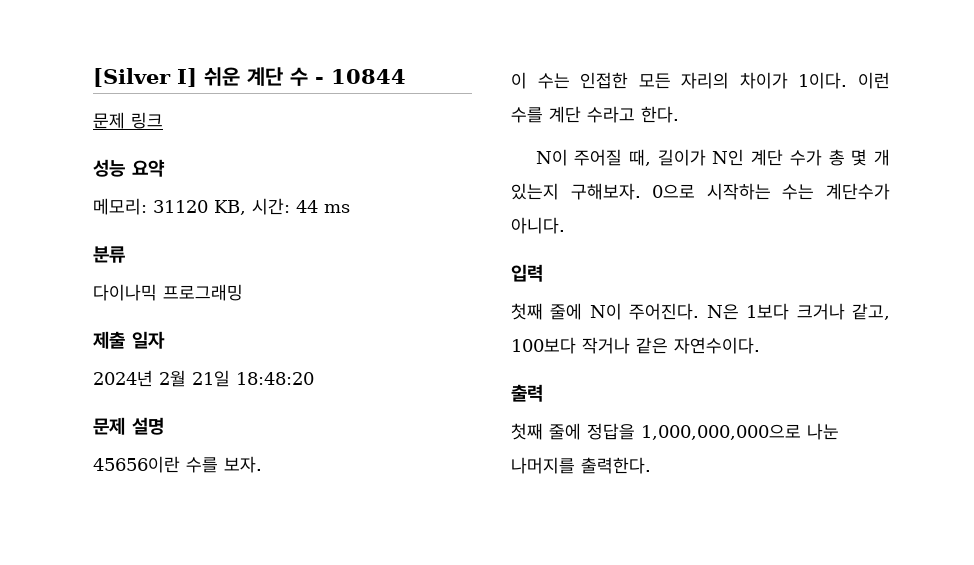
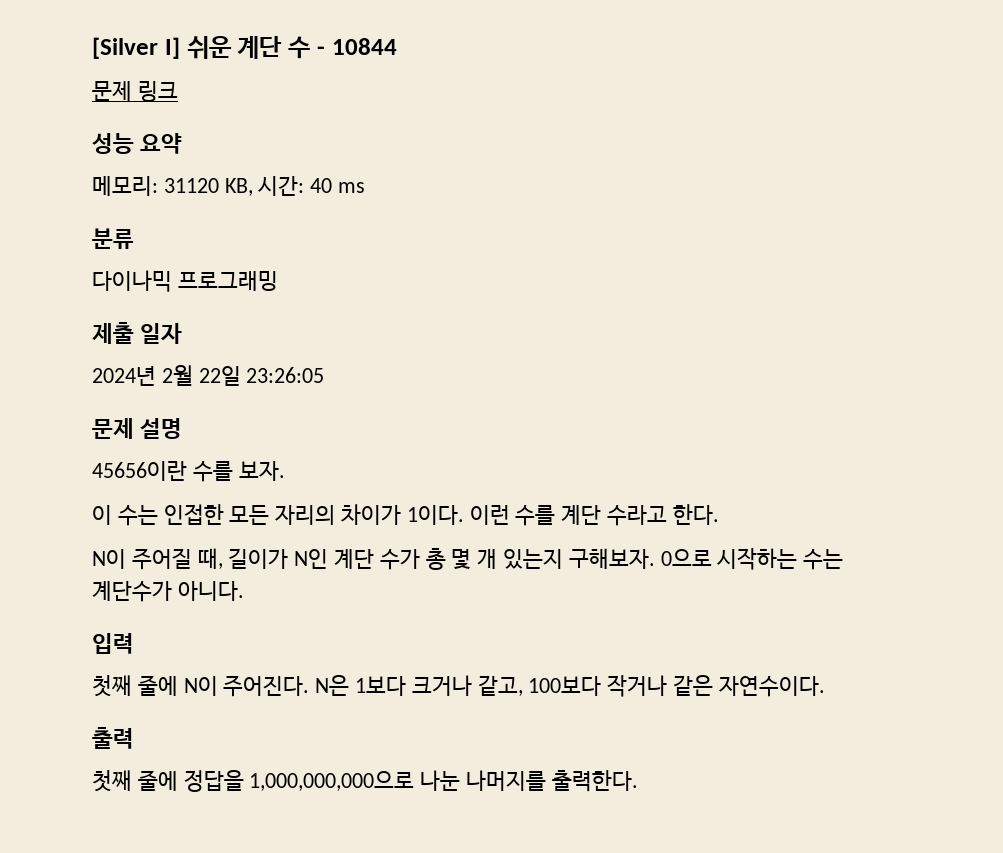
- 메모리: 31120 KB, 시간: 44 ms
+ 메모리: 31120 KB, 시간: 40 ms
- 2024년 2월 21일 18:48:20
+ 2024년 2월 22일 23:26:05

